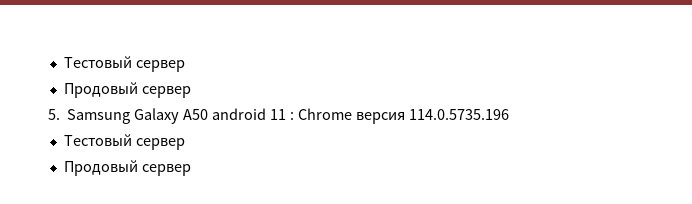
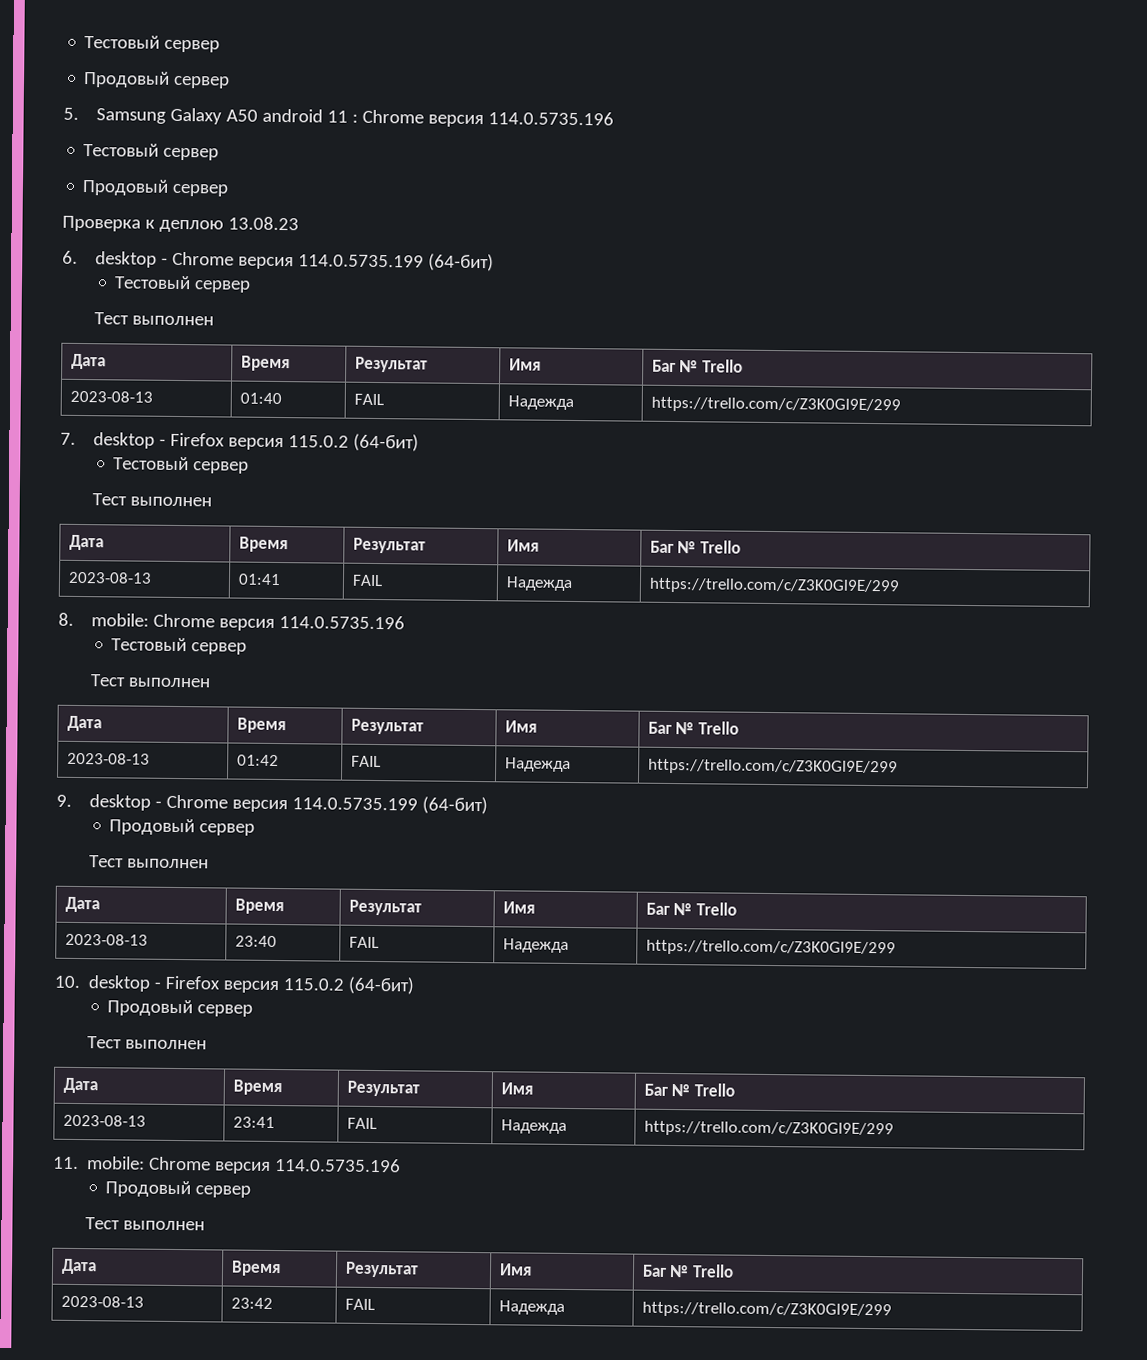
+ Проверка к деплою 13.08.23
+ 6. desktop - Chrome версия 114.0.5735.199 (64-бит)
+ Тестовый сервер
+ Тест выполнен
+ Дата | Время | Результат | Имя | Баг № Trello
+ 2023-08-13 | 01:40 | FAIL | Надежда | https://trello.com/c/Z3K0Gl9E/299
+ 7. desktop - Firefox версия 115.0.2 (64-бит)
+ Тестовый сервер
+ Тест выполнен
+ Дата | Время | Результат | Имя | Баг № Trello
+ 2023-08-13 | 01:41 | FAIL | Надежда | https://trello.com/c/Z3K0Gl9E/299
+ 8. mobile: Chrome версия 114.0.5735.196
+ Тестовый сервер
+ Тест выполнен
+ Дата | Время | Результат | Имя | Баг № Trello
+ 2023-08-13 | 01:42 | FAIL | Надежда | https://trello.com/c/Z3K0Gl9E/299
+ 9. desktop - Chrome версия 114.0.5735.199 (64-бит)
+ Продовый сервер
+ Тест выполнен
+ Дата | Время | Результат | Имя | Баг № Trello
+ 2023-08-13 | 23:40 | FAIL | Надежда | https://trello.com/c/Z3K0Gl9E/299
+ 10. desktop - Firefox версия 115.0.2 (64-бит)
+ Продовый сервер
+ Тест выполнен
+ Дата | Время | Результат | Имя | Баг № Trello
+ 2023-08-13 | 23:41 | FAIL | Надежда | https://trello.com/c/Z3K0Gl9E/299
+ 11. mobile: Chrome версия 114.0.5735.196
+ Продовый сервер
+ Тест выполнен
+ Дата | Время | Результат | Имя | Баг № Trello
+ 2023-08-13 | 23:42 | FAIL | Надежда | https://trello.com/c/Z3K0Gl9E/299

